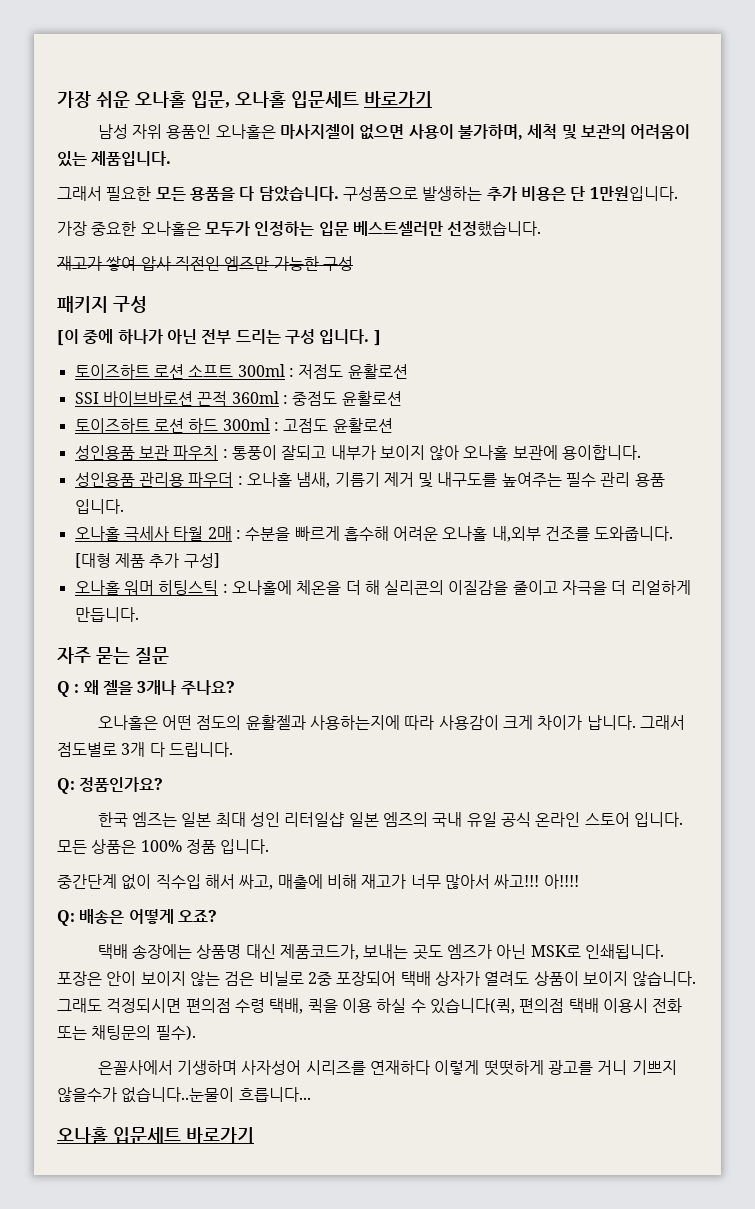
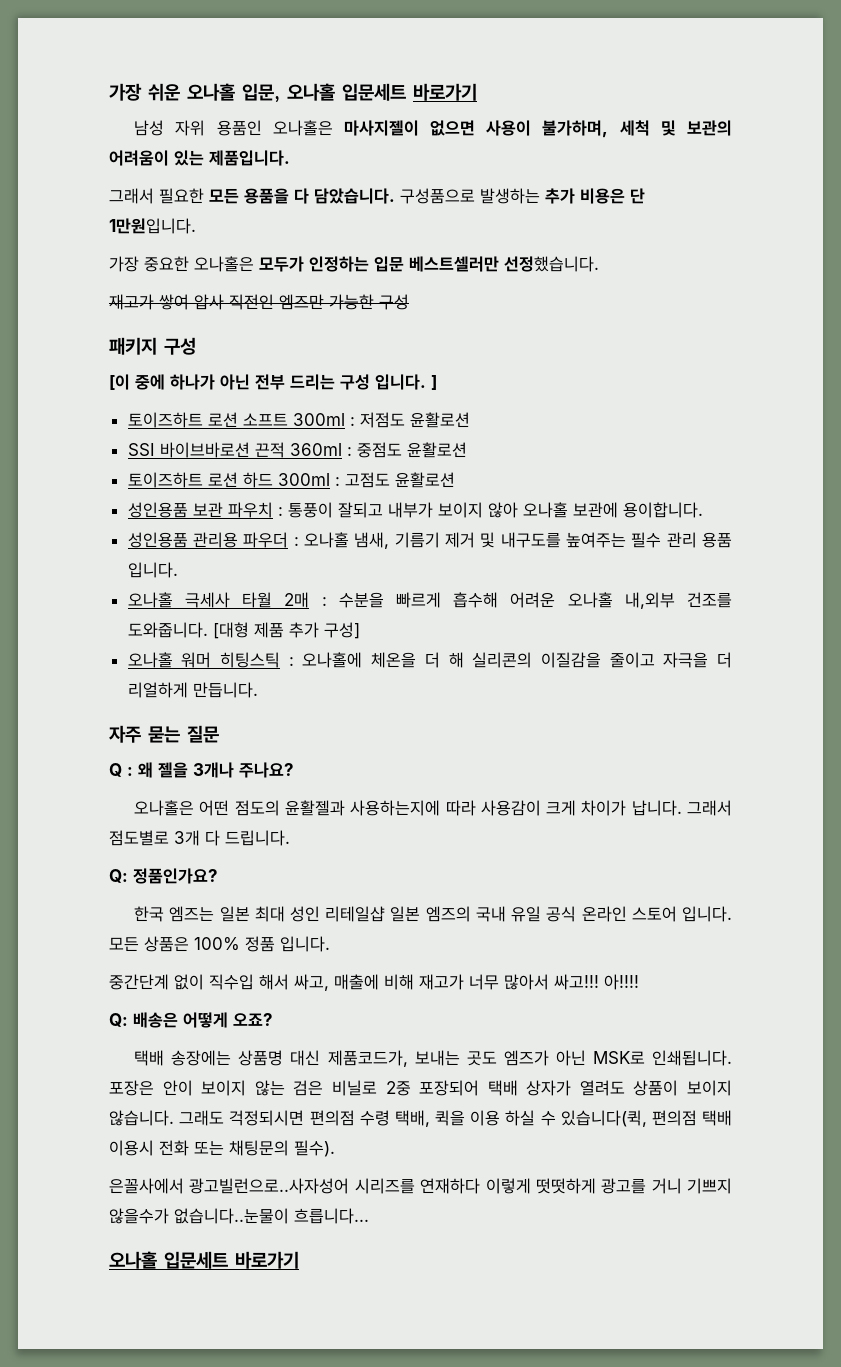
- 한국 엠즈는 일본 최대 성인 리터일샵 일본 엠즈의 국내 유일 공식 온라인 스토어 입니다.
+ 한국 엠즈는 일본 최대 성인 리테일샵 일본 엠즈의 국내 유일 공식 온라인 스토어 입니다.
- 은꼴사에서 기생하며 사자성어 시리즈를 연재하다 이렇게 떳떳하게 광고를 거니 기쁘지 않을수가 없습니다..눈물이 흐릅니다...
+ 은꼴사에서 광고빌런으로..사자성어 시리즈를 연재하다 이렇게 떳떳하게 광고를 거니 기쁘지 않을수가 없습니다..눈물이 흐릅니다...

